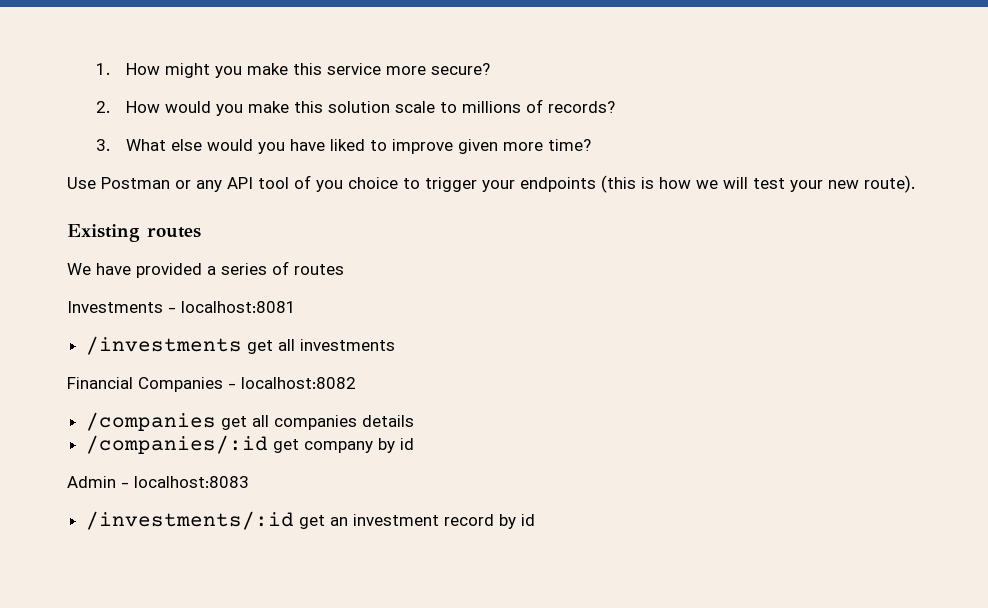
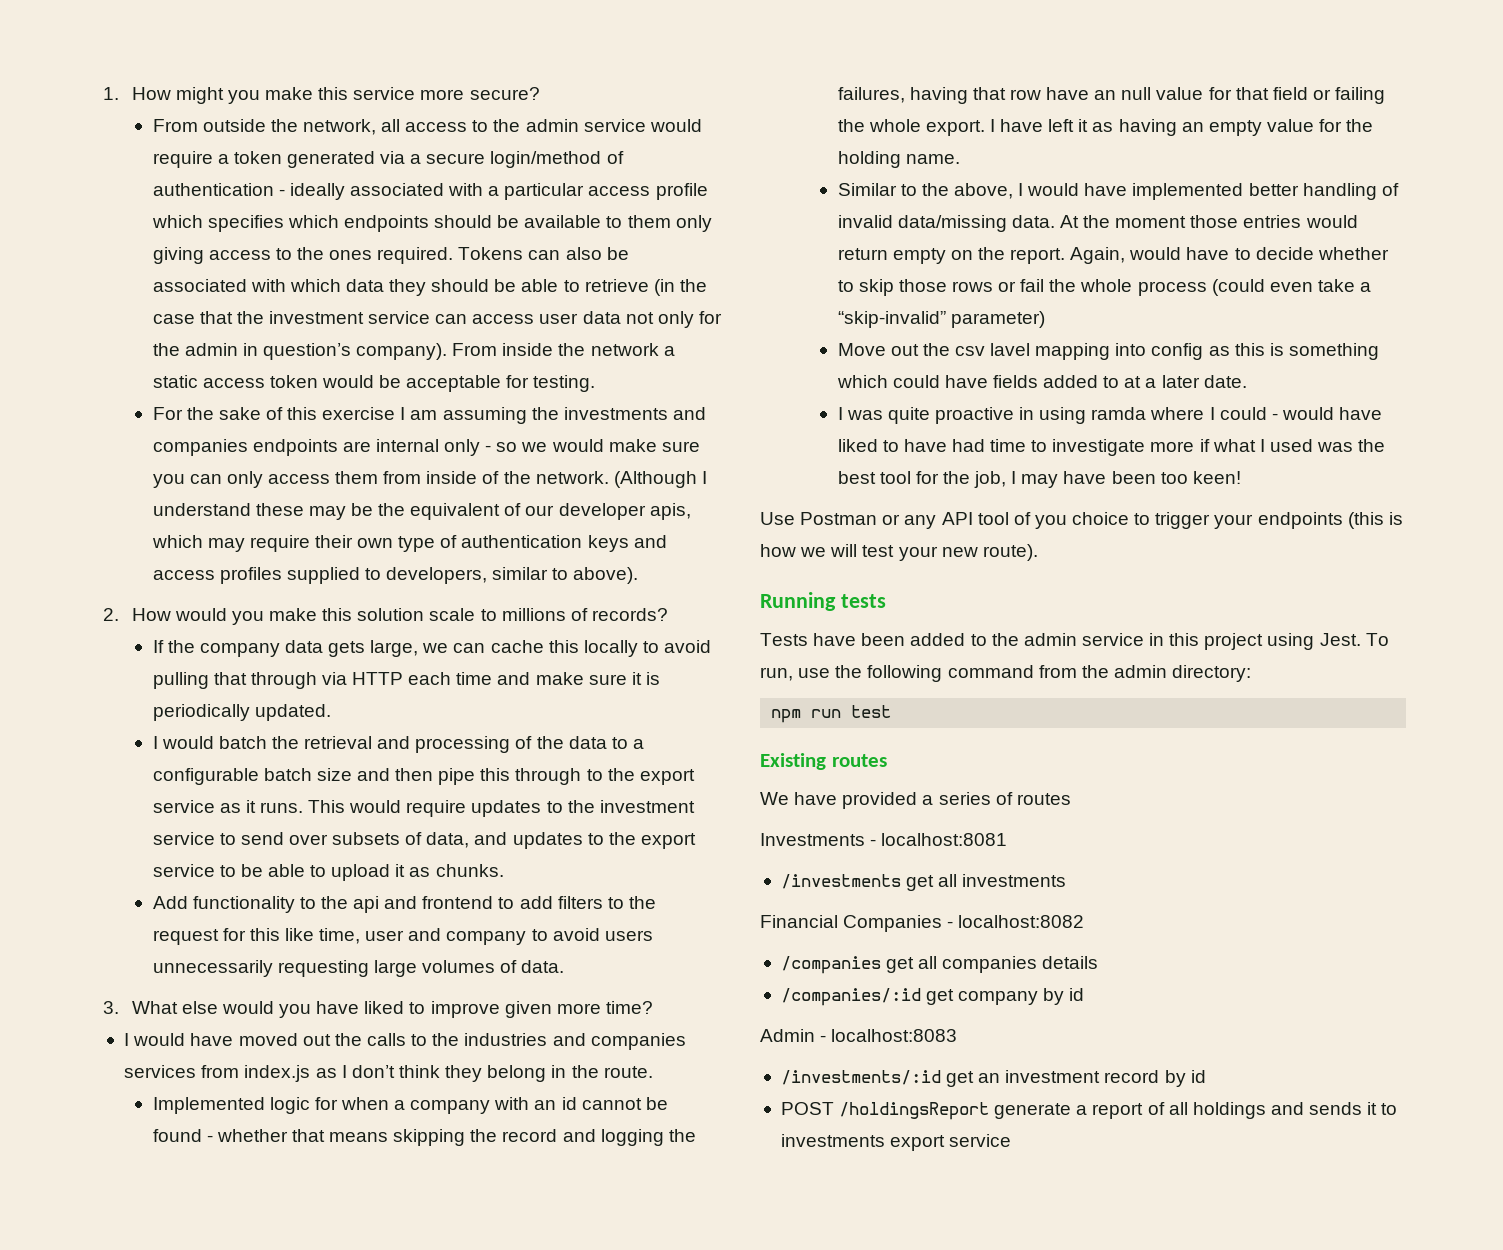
+ From outside the network, all access to the admin service would require a token generated via a secure login/method of authentication - ideally associated with a particular access profile which specifies which endpoints should be available to them only giving access to the ones required. Tokens can also be associated with which data they should be able to retrieve (in the case that the investment service can access user data not only for the admin in question’s company). From inside the network a static access token would be acceptable for testing.
+ For the sake of this exercise I am assuming the investments and companies endpoints are internal only - so we would make sure you can only access them from inside of the network. (Although I understand these may be the equivalent of our developer apis, which may require their own type of authentication keys and access profiles supplied to developers, similar to above).
+ If the company data gets large, we can cache this locally to avoid pulling that through via HTTP each time and make sure it is periodically updated.
+ I would batch the retrieval and processing of the data to a configurable batch size and then pipe this through to the export service as it runs. This would require updates to the investment service to send over subsets of data, and updates to the export service to be able to upload it as chunks.
+ Add functionality to the api and frontend to add filters to the request for this like time, user and company to avoid users unnecessarily requesting large volumes of data.
+ I would have moved out the calls to the industries and companies services from index.js as I don’t think they belong in the route.
+ Implemented logic for when a company with an id cannot be found - whether that means skipping the record and logging the failures, having that row have an null value for that field or failing the whole export. I have left it as having an empty value for the holding name.
+ Similar to the above, I would have implemented better handling of invalid data/missing data. At the moment those entries would return empty on the report. Again, would have to decide whether to skip those rows or fail the whole process (could even take a “skip-invalid” parameter)
+ Move out the csv lavel mapping into config as this is something which could have fields added to at a later date.
+ I was quite proactive in using ramda where I could - would have liked to have had time to investigate more if what I used was the best tool for the job, I may have been too keen!
+ Running tests
+ Tests have been added to the admin service in this project using Jest. To run, use the following command from the admin directory:
+ npm run test
+ POST /holdingsReport generate a report of all holdings and sends it to investments export service

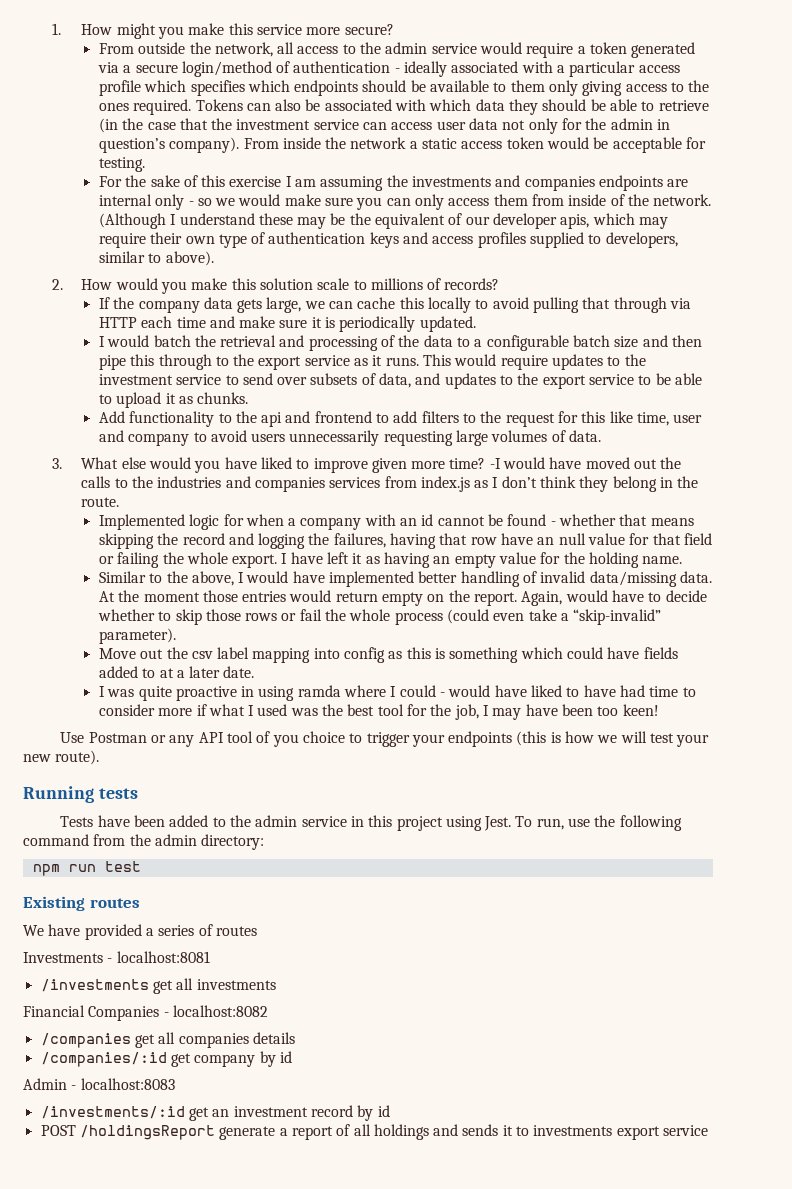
- 3. What else would you have liked to improve given more time?
- I would have moved out the calls to the industries and companies services from index.js as I don’t think they belong in the route.
+ 3. What else would you have liked to improve given more time? -I would have moved out the calls to the industries and companies services from index.js as I don’t think they belong in the route.
- Again, would have to decide whether to skip those rows or fail the whole process (could even take a “skip-invalid” parameter)
+ Again, would have to decide whether to skip those rows or fail the whole process (could even take a “skip-invalid” parameter).
- Move out the csv lavel mapping into config as this is something which could have fields added to at a later date.
+ Move out the csv label mapping into config as this is something which could have fields added to at a later date.
- I was quite proactive in using ramda where I could - would have liked to have had time to investigate more if what I used was the best tool for the job, I may have been too keen!
+ I was quite proactive in using ramda where I could - would have liked to have had time to consider more if what I used was the best tool for the job, I may have been too keen!

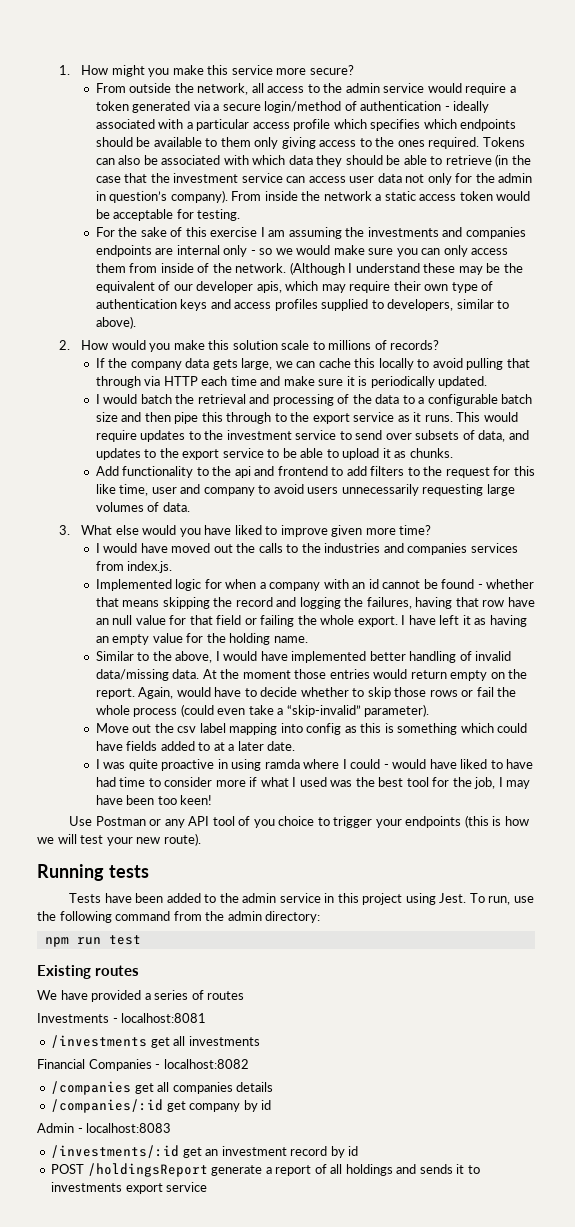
- 3. What else would you have liked to improve given more time? -I would have moved out the calls to the industries and companies services from index.js as I don’t think they belong in the route.
+ 3. What else would you have liked to improve given more time?
+ I would have moved out the calls to the industries and companies services from index.js.

